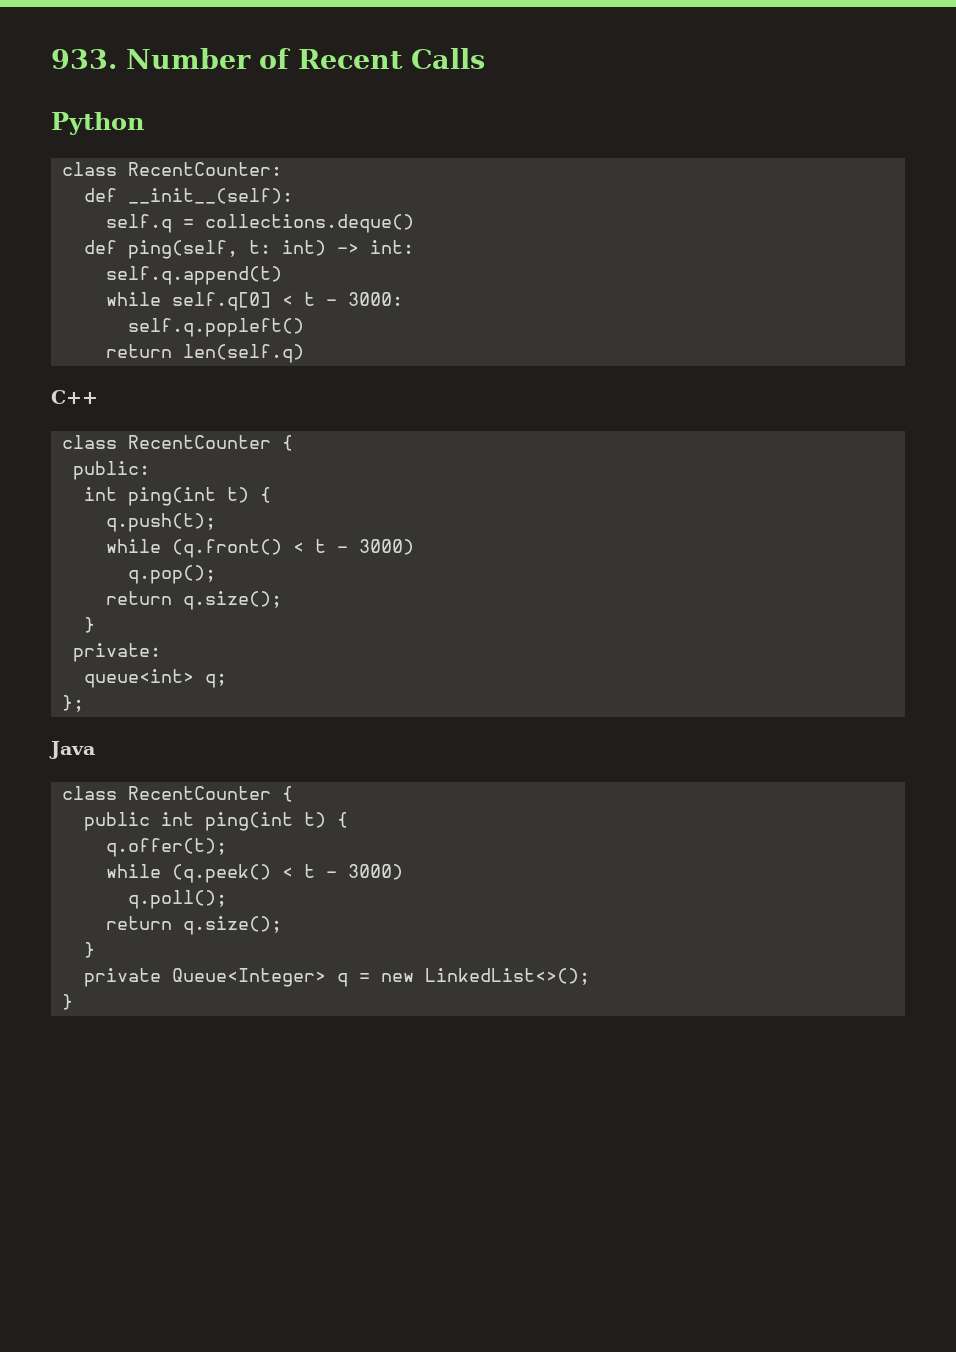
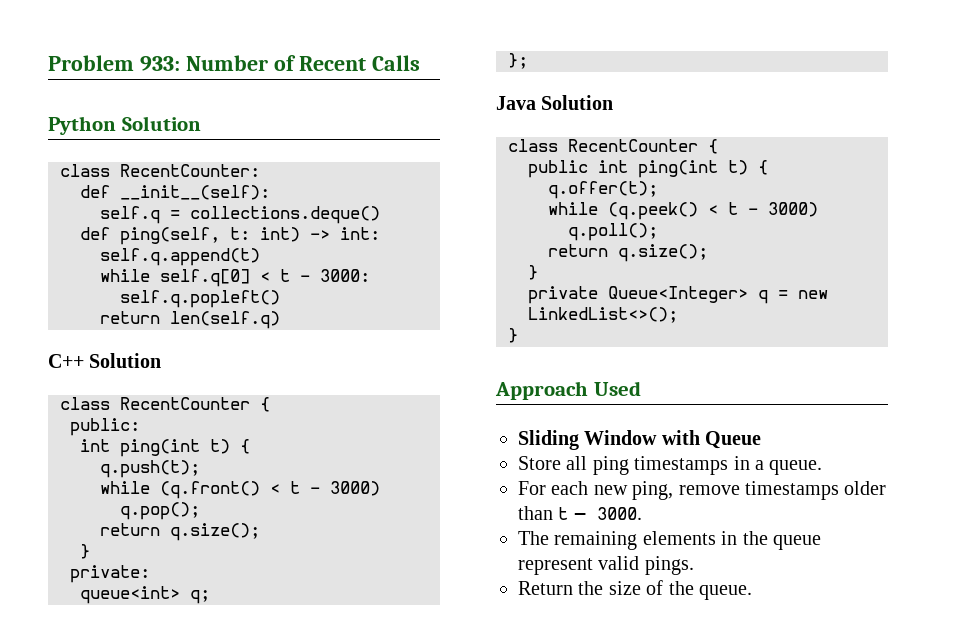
- 933. Number of Recent Calls
+ Problem 933: Number of Recent Calls
- Python
+ Python Solution
- C++
+ C++ Solution
- Java
+ Java Solution
+ Approach Used
+ Sliding Window with Queue
+ Store all ping timestamps in a queue.
+ For each new ping, remove timestamps older than t − 3000.
+ The remaining elements in the queue represent valid pings.
+ Return the size of the queue.

